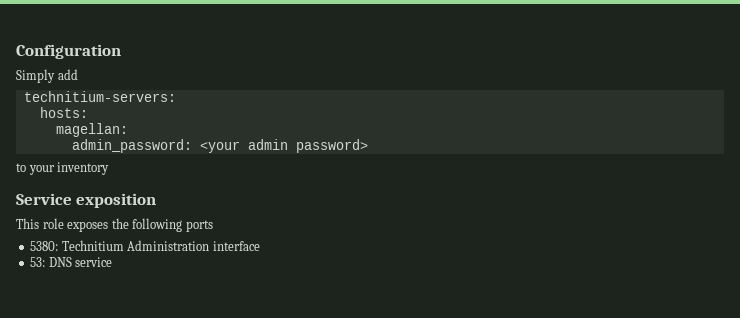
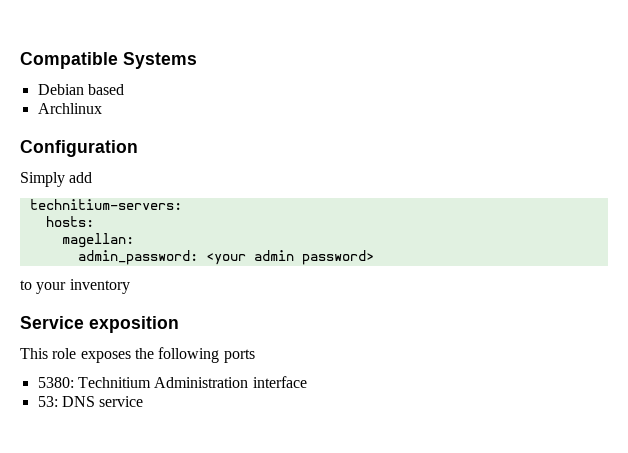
+ Compatible Systems
+ Debian based
+ Archlinux

